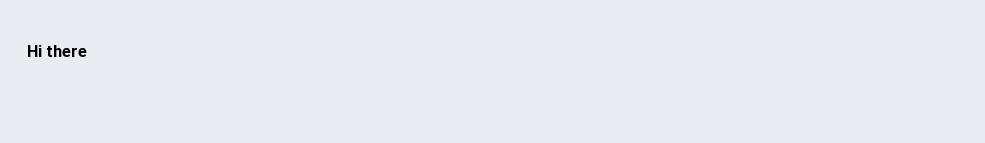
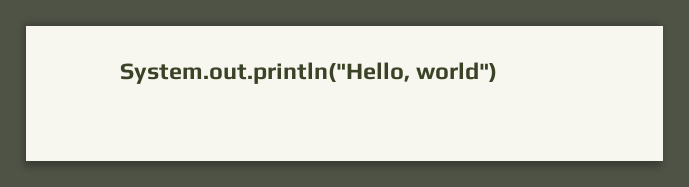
- Hi there
+ System.out.println("Hello, world")

